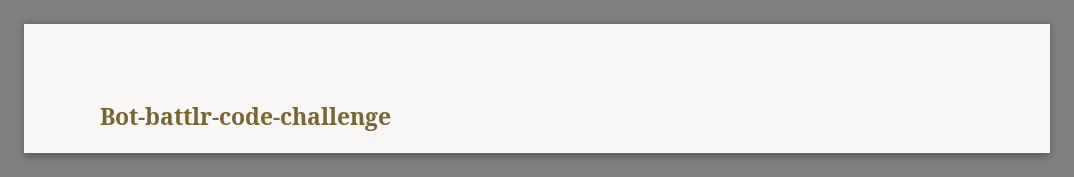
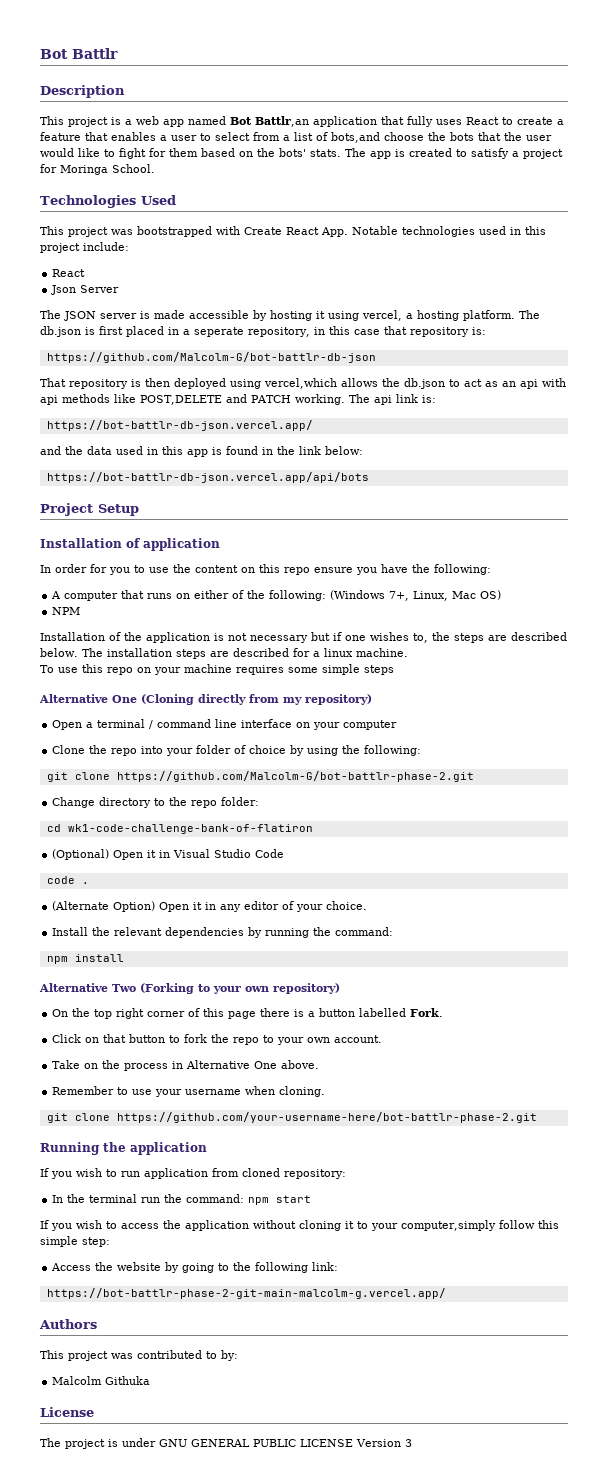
- Bot-battlr-code-challenge
+ Bot Battlr
+ Description
+ This project is a web app named Bot Battlr,an application that fully uses React to create a feature that enables a user to select from a list of bots,and choose the bots that the user would like to fight for them based on the bots' stats. The app is created to satisfy a project for Moringa School.
+ Technologies Used
+ This project was bootstrapped with Create React App. Notable technologies used in this project include:
+ React
+ Json Server
+ The JSON server is made accessible by hosting it using vercel, a hosting platform. The db.json is first placed in a seperate repository, in this case that repository is:
+ https://github.com/Malcolm-G/bot-battlr-db-json
+ That repository is then deployed using vercel,which allows the db.json to act as an api with api methods like POST,DELETE and PATCH working. The api link is:
+ https://bot-battlr-db-json.vercel.app/
+ and the data used in this app is found in the link below:
+ https://bot-battlr-db-json.vercel.app/api/bots
+ Project Setup
+ Installation of application
+ In order for you to use the content on this repo ensure you have the following:
+ A computer that runs on either of the following: (Windows 7+, Linux, Mac OS)
+ NPM
+ Installation of the application is not necessary but if one wishes to, the steps are described below. The installation steps are described for a linux machine.
+ To use this repo on your machine requires some simple steps
+ Alternative One (Cloning directly from my repository)
+ Open a terminal / command line interface on your computer
+ Clone the repo into your folder of choice by using the following:
+ git clone https://github.com/Malcolm-G/bot-battlr-phase-2.git
+ Change directory to the repo folder:
+ cd wk1-code-challenge-bank-of-flatiron
+ (Optional) Open it in Visual Studio Code
+ code .
+ (Alternate Option) Open it in any editor of your choice.
+ Install the relevant dependencies by running the command:
+ npm install
+ Alternative Two (Forking to your own repository)
+ On the top right corner of this page there is a button labelled Fork.
+ Click on that button to fork the repo to your own account.
+ Take on the process in Alternative One above.
+ Remember to use your username when cloning.
+ git clone https://github.com/your-username-here/bot-battlr-phase-2.git
+ Running the application
+ If you wish to run application from cloned repository:
+ In the terminal run the command: npm start
+ If you wish to access the application without cloning it to your computer,simply follow this simple step:
+ Access the website by going to the following link:
+ https://bot-battlr-phase-2-git-main-malcolm-g.vercel.app/
+ Authors
+ This project was contributed to by:
+ Malcolm Githuka
+ License
+ The project is under GNU GENERAL PUBLIC LICENSE Version 3

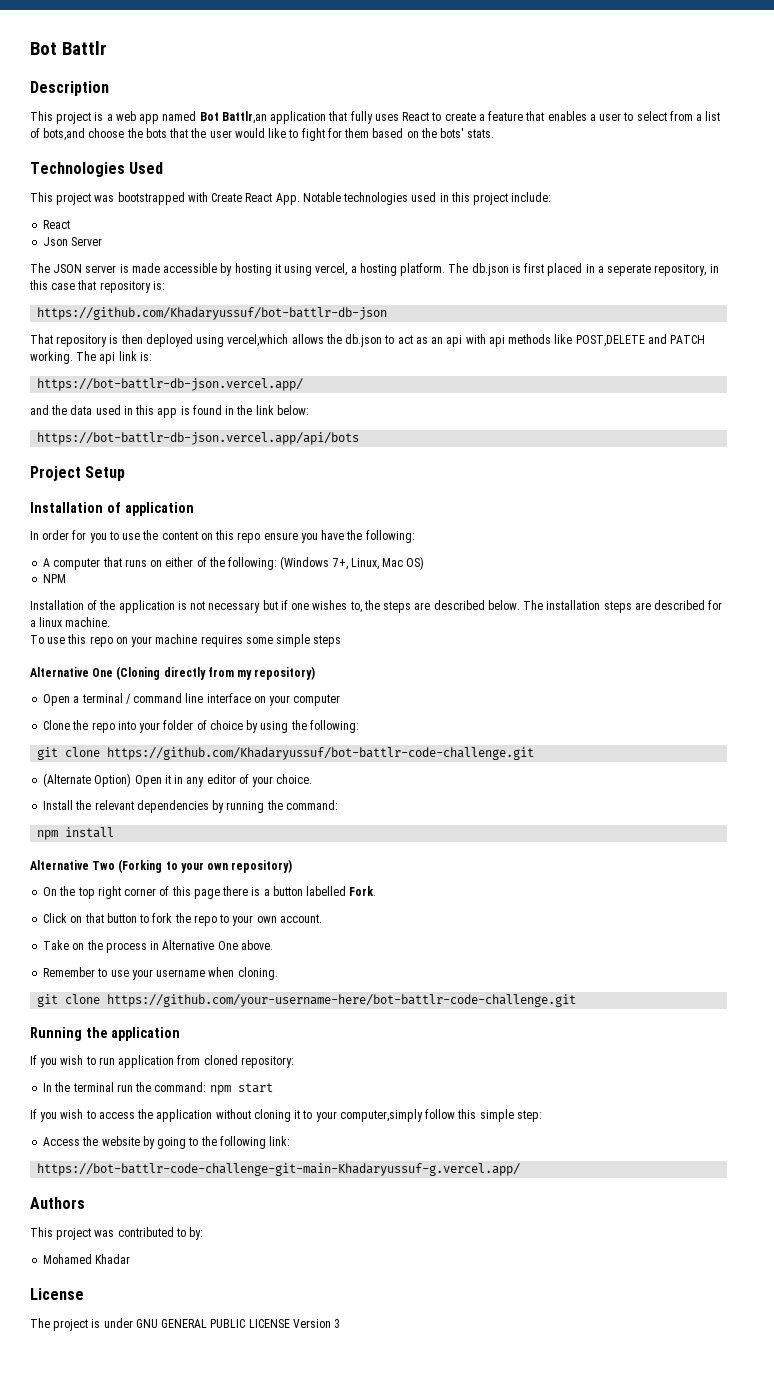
- The app is created to satisfy a project for Moringa School.
- https://github.com/Malcolm-G/bot-battlr-db-json
+ https://github.com/Khadaryussuf/bot-battlr-db-json
- git clone https://github.com/Malcolm-G/bot-battlr-phase-2.git
- Change directory to the repo folder:
- cd wk1-code-challenge-bank-of-flatiron
- (Optional) Open it in Visual Studio Code
- code .
+ git clone https://github.com/Khadaryussuf/bot-battlr-code-challenge.git
- git clone https://github.com/your-username-here/bot-battlr-phase-2.git
+ git clone https://github.com/your-username-here/bot-battlr-code-challenge.git
- https://bot-battlr-phase-2-git-main-malcolm-g.vercel.app/
+ https://bot-battlr-code-challenge-git-main-Khadaryussuf-g.vercel.app/
- Malcolm Githuka
+ Mohamed Khadar

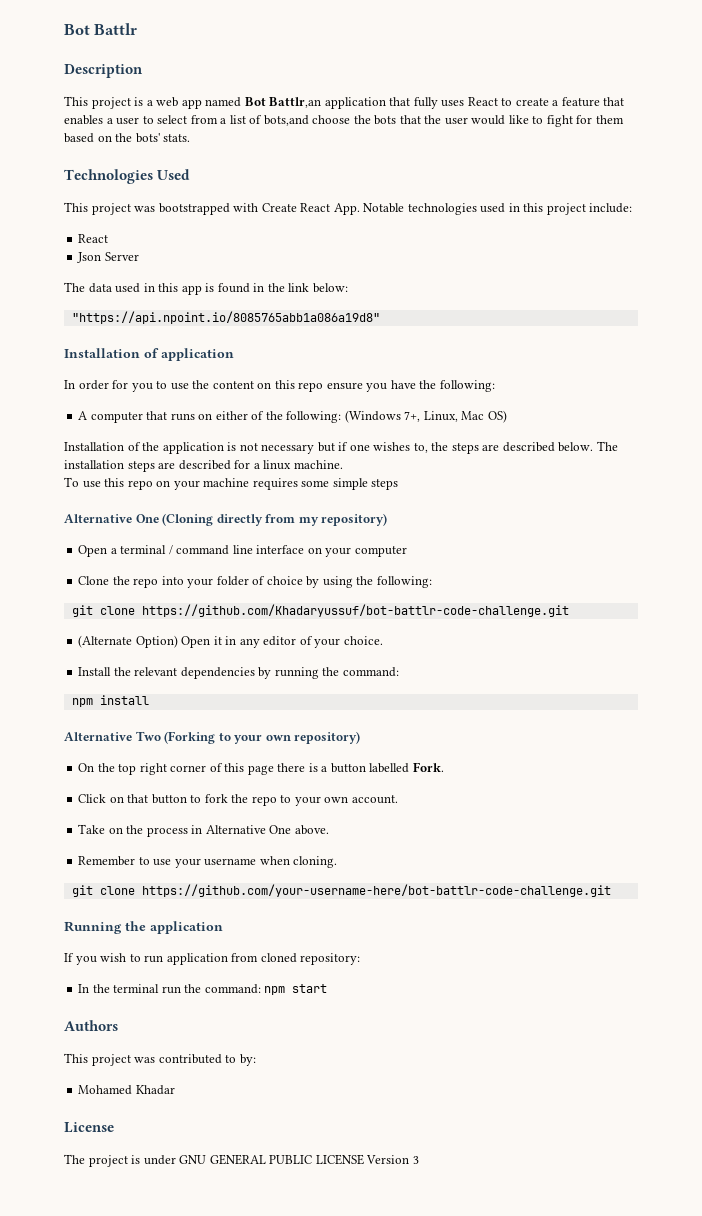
- The JSON server is made accessible by hosting it using vercel, a hosting platform. The db.json is first placed in a seperate repository, in this case that repository is:
- https://github.com/Khadaryussuf/bot-battlr-db-json
- That repository is then deployed using vercel,which allows the db.json to act as an api with api methods like POST,DELETE and PATCH working. The api link is:
- https://bot-battlr-db-json.vercel.app/
- and the data used in this app is found in the link below:
+ The data used in this app is found in the link below:
- https://bot-battlr-db-json.vercel.app/api/bots
- Project Setup
+ "https://api.npoint.io/8085765abb1a086a19d8"
- NPM
- If you wish to access the application without cloning it to your computer,simply follow this simple step:
- Access the website by going to the following link:
- https://bot-battlr-code-challenge-git-main-Khadaryussuf-g.vercel.app/

